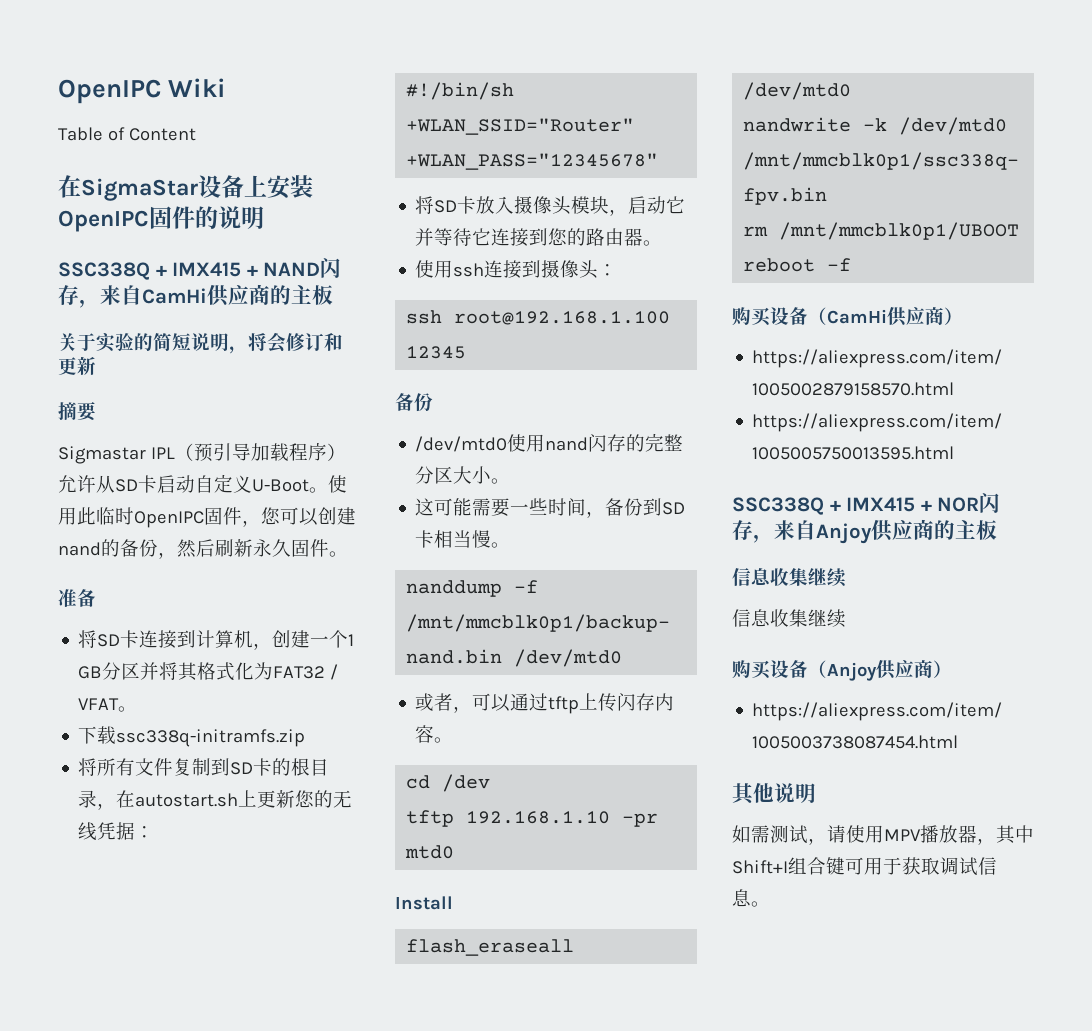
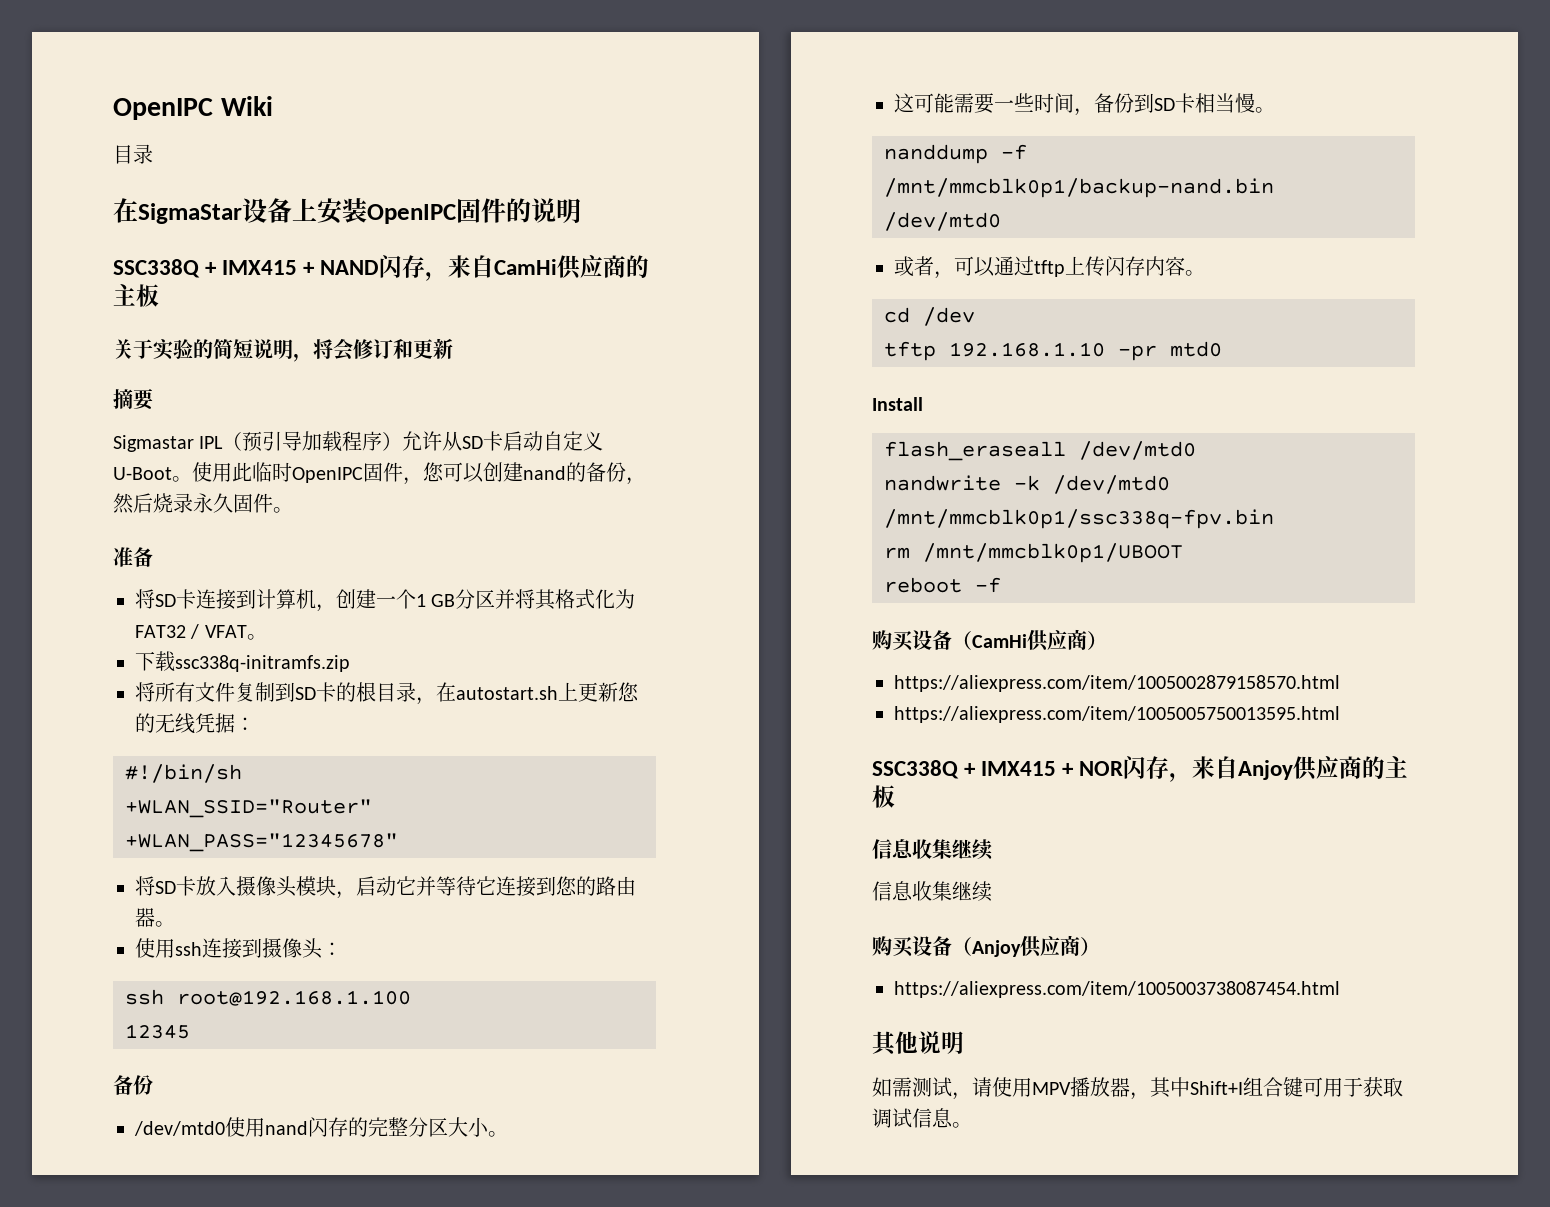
  OpenIPC Wiki
- Table of Content
+ 目录
- 使用此临时OpenIPC固件，您可以创建nand的备份，然后刷新永久固件。
+ 使用此临时OpenIPC固件，您可以创建nand的备份，然后烧录永久固件。

